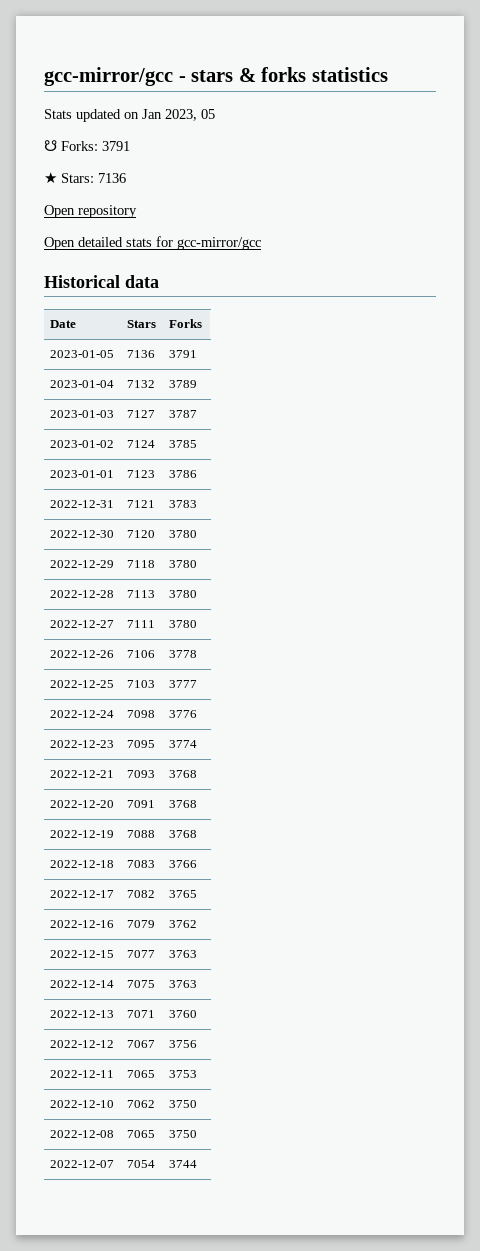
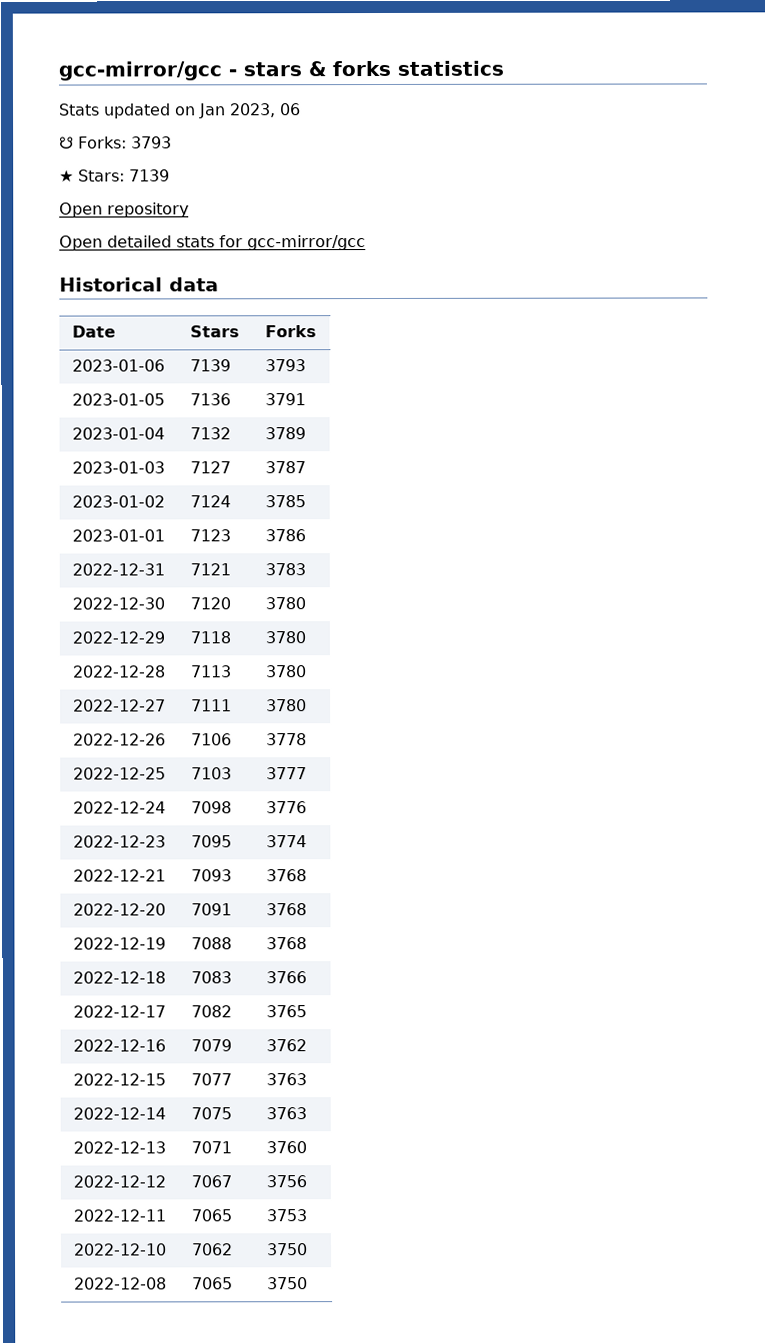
- Stats updated on Jan 2023, 05
+ Stats updated on Jan 2023, 06
- ☋ Forks: 3791
+ ☋ Forks: 3793
- ★ Stars: 7136
+ ★ Stars: 7139
+ 2023-01-06 | 7139 | 3793
- 2022-12-07 | 7054 | 3744

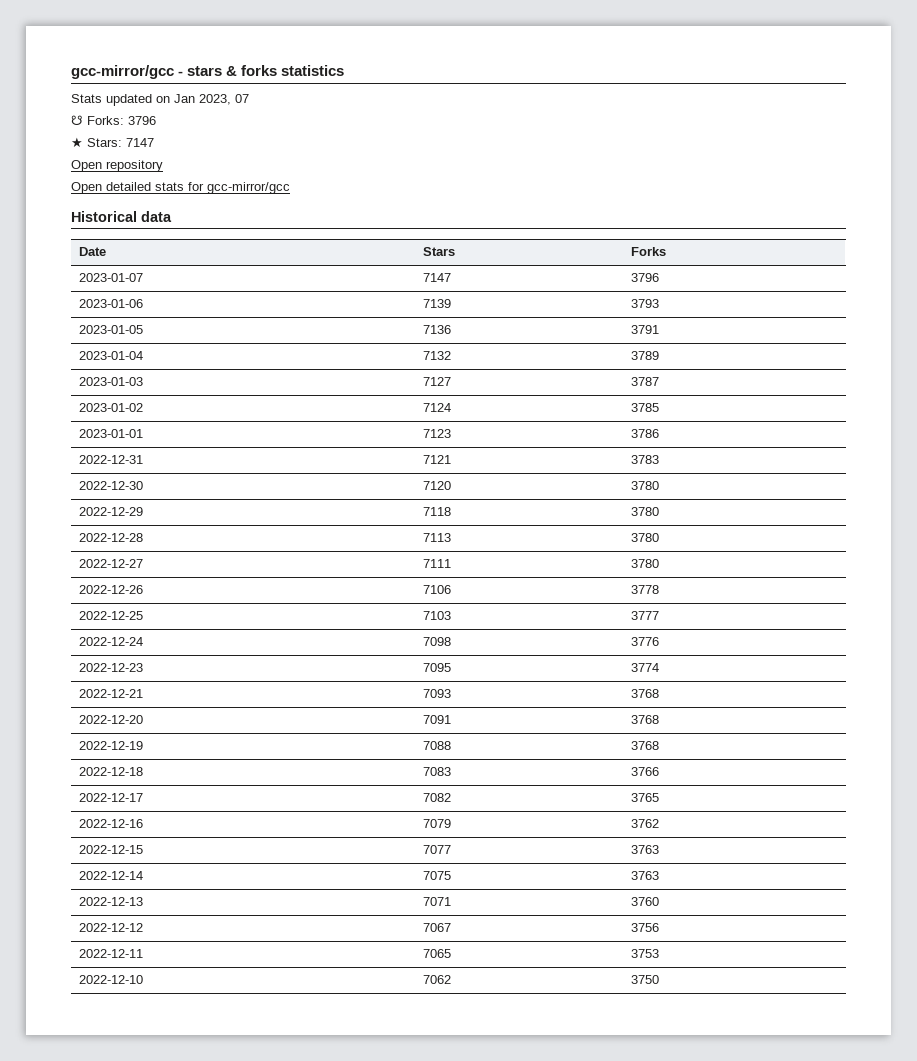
- Stats updated on Jan 2023, 06
+ Stats updated on Jan 2023, 07
- ☋ Forks: 3793
+ ☋ Forks: 3796
- ★ Stars: 7139
+ ★ Stars: 7147
+ 2023-01-07 | 7147 | 3796
- 2022-12-08 | 7065 | 3750

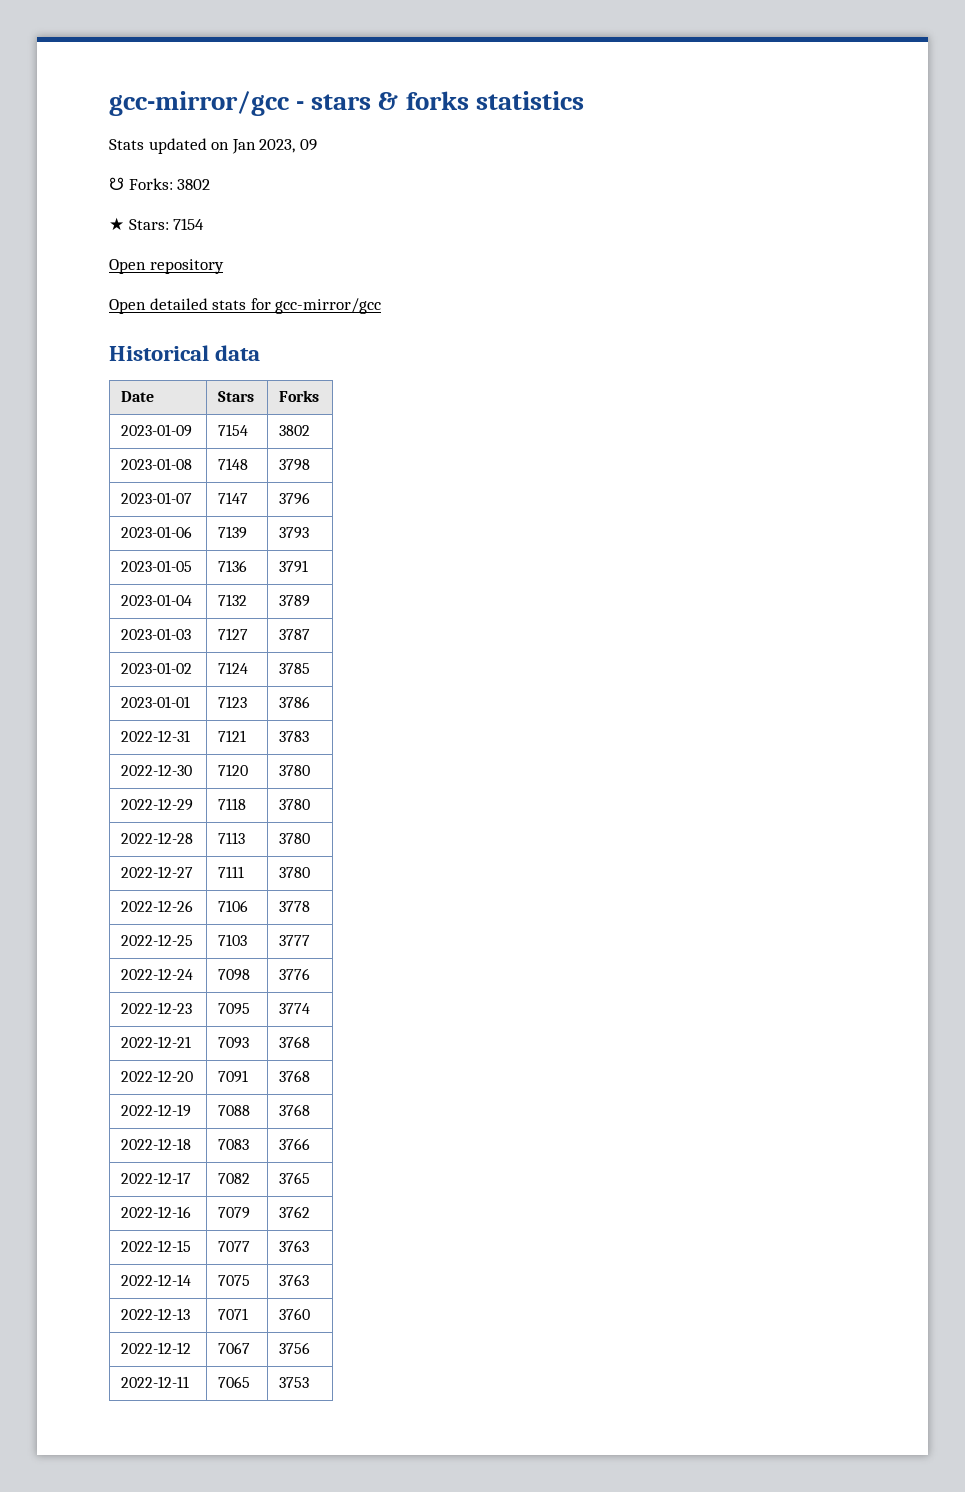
- Stats updated on Jan 2023, 07
+ Stats updated on Jan 2023, 09
- ☋ Forks: 3796
+ ☋ Forks: 3802
- ★ Stars: 7147
+ ★ Stars: 7154
+ 2023-01-09 | 7154 | 3802
+ 2023-01-08 | 7148 | 3798
- 2022-12-10 | 7062 | 3750

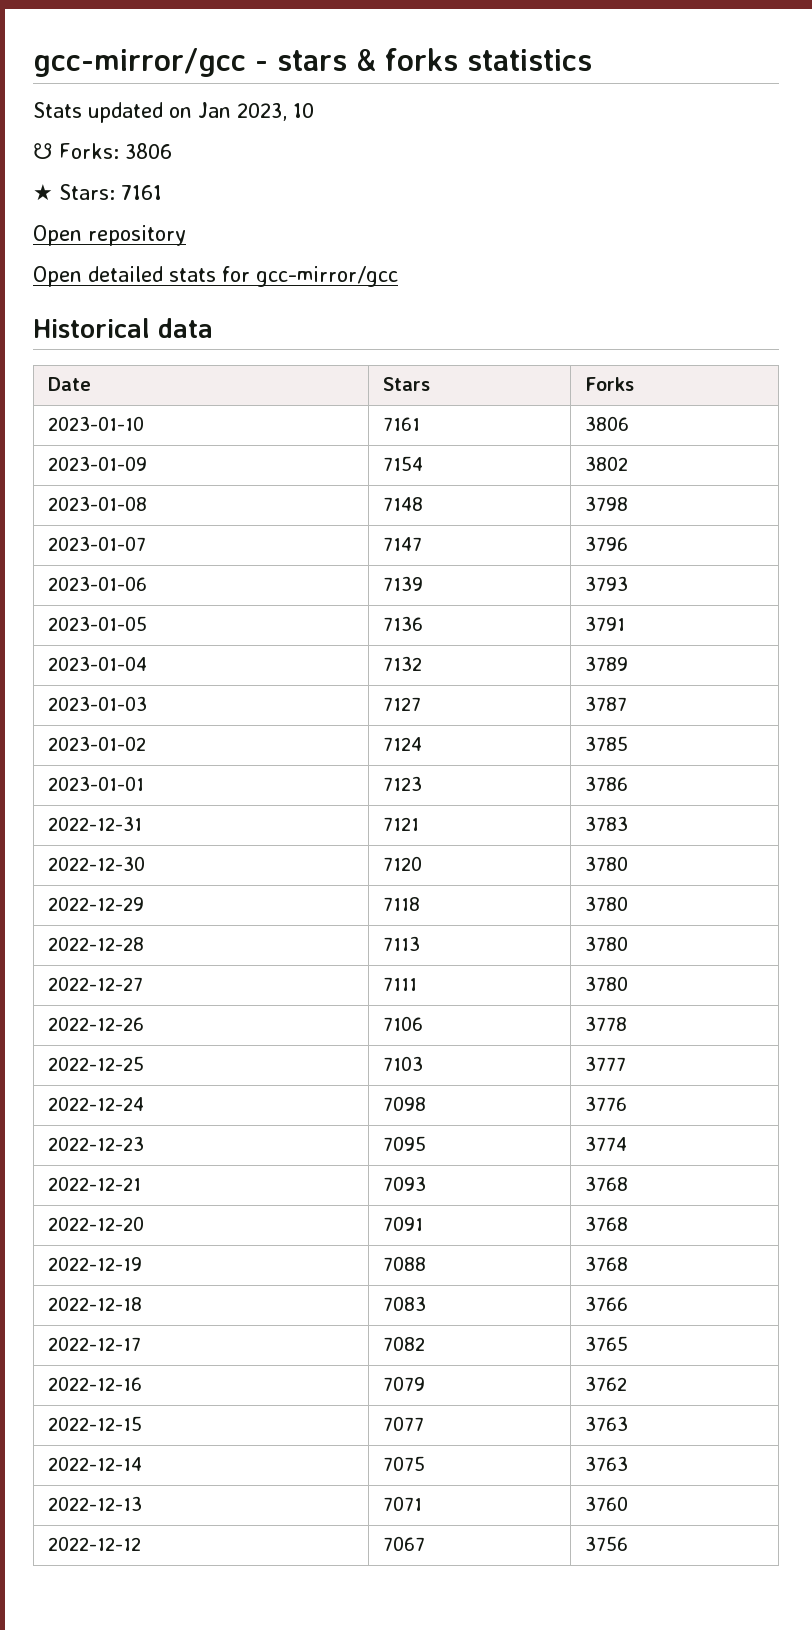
- Stats updated on Jan 2023, 09
+ Stats updated on Jan 2023, 10
- ☋ Forks: 3802
+ ☋ Forks: 3806
- ★ Stars: 7154
+ ★ Stars: 7161
+ 2023-01-10 | 7161 | 3806
- 2022-12-11 | 7065 | 3753

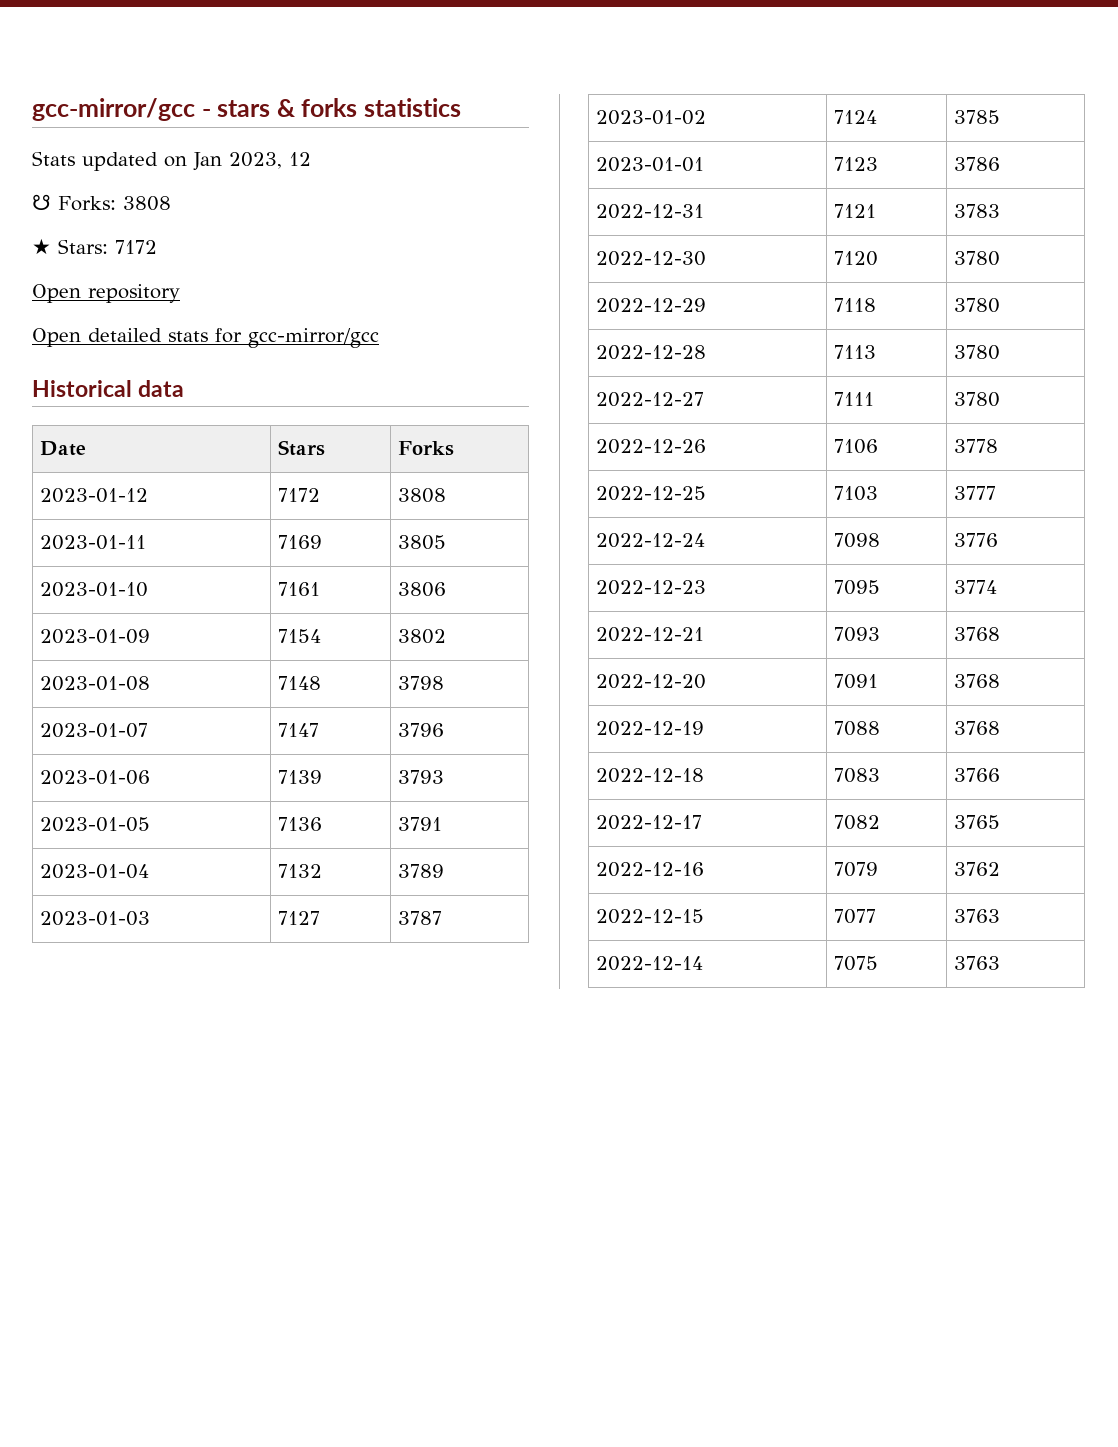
- Stats updated on Jan 2023, 10
+ Stats updated on Jan 2023, 12
- ☋ Forks: 3806
+ ☋ Forks: 3808
- ★ Stars: 7161
+ ★ Stars: 7172
+ 2023-01-12 | 7172 | 3808
+ 2023-01-11 | 7169 | 3805
- 2022-12-13 | 7071 | 3760
- 2022-12-12 | 7067 | 3756

